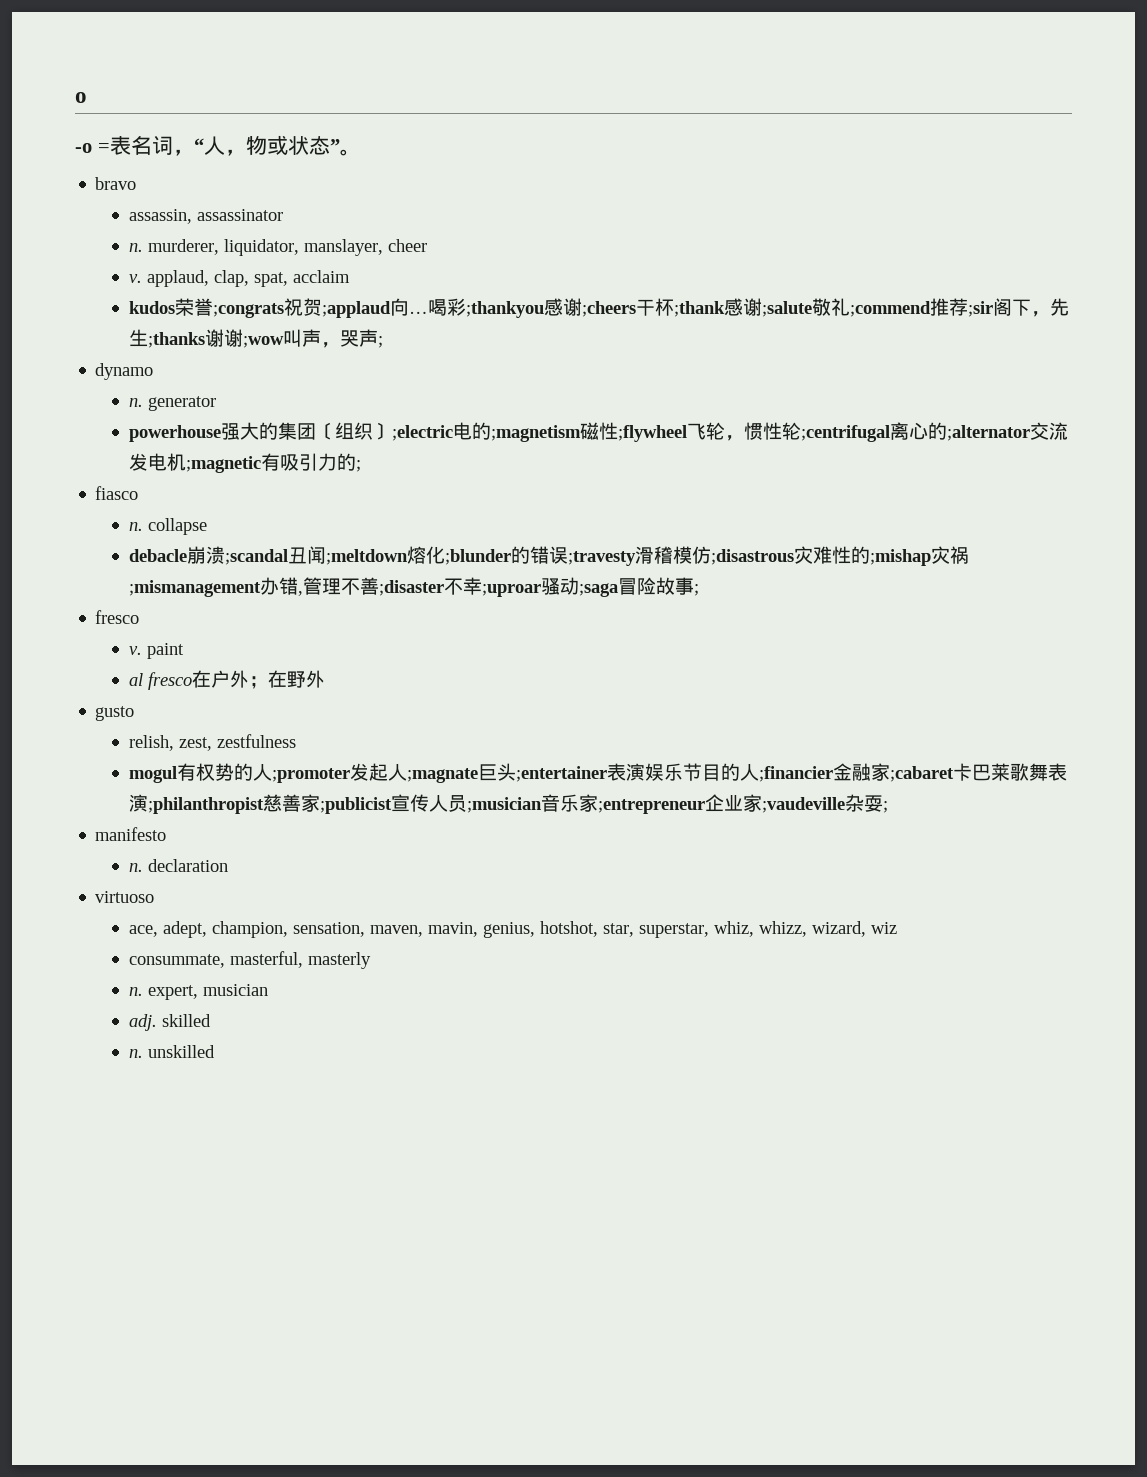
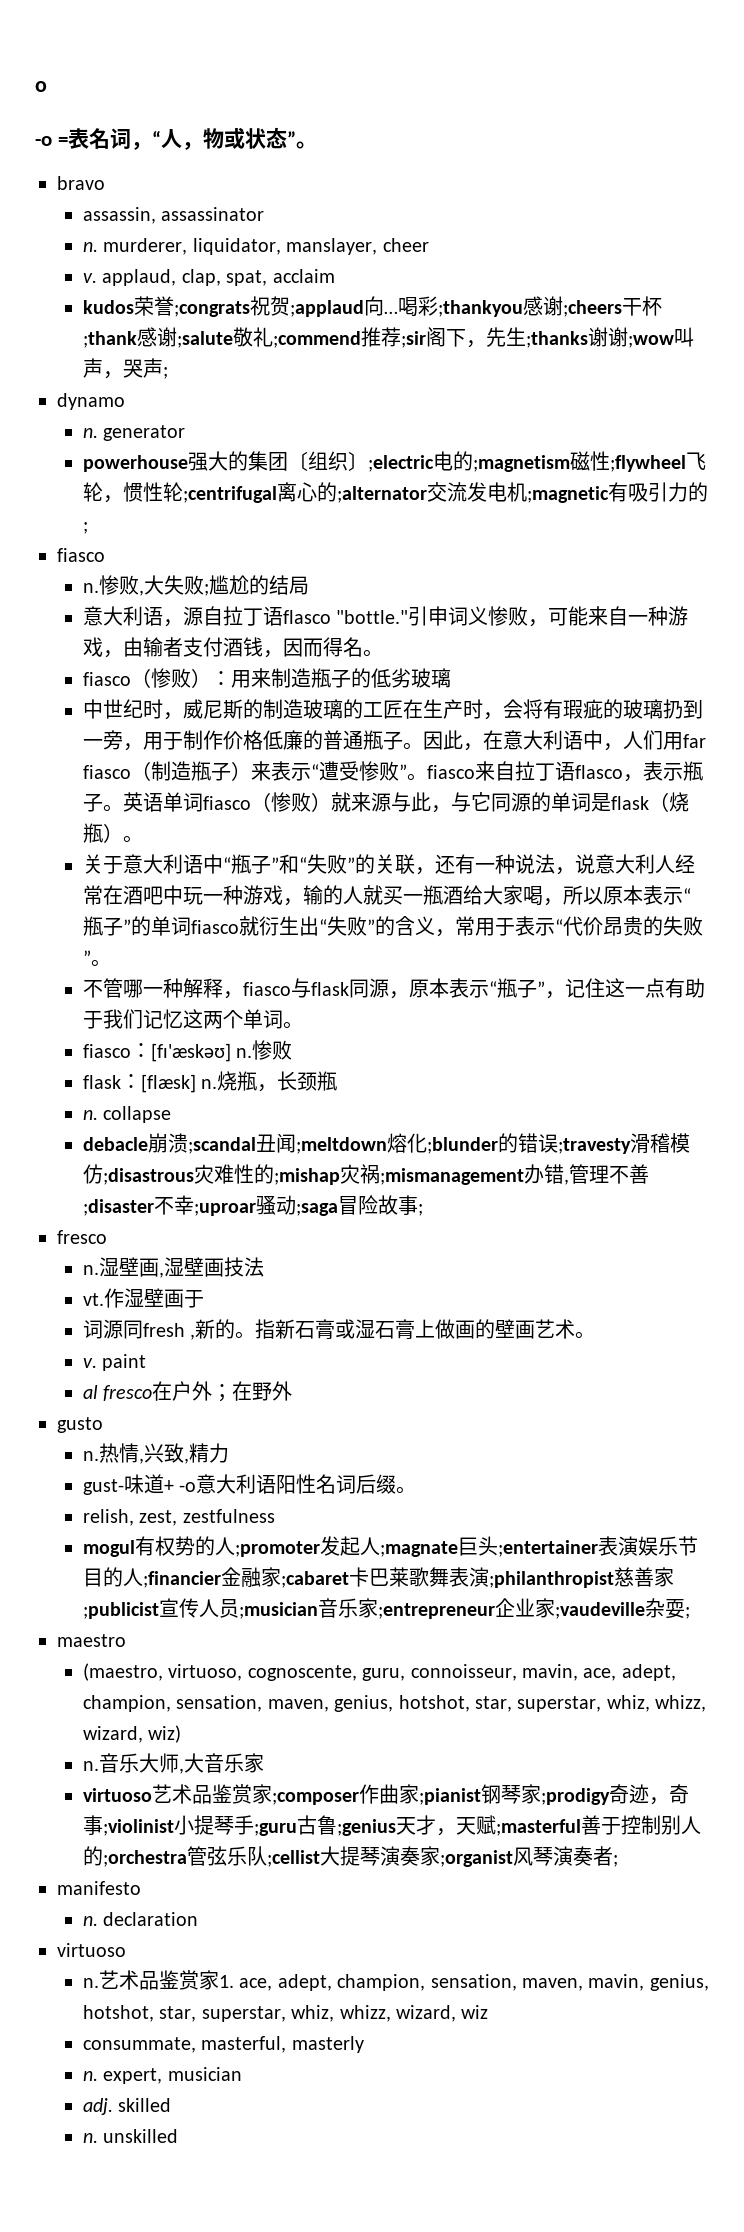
+ n.惨败,大失败;尴尬的结局
+ 意大利语，源自拉丁语flasco "bottle."引申词义惨败，可能来自一种游戏，由输者支付酒钱，因而得名。
+ fiasco（惨败）：用来制造瓶子的低劣玻璃
+ 中世纪时，威尼斯的制造玻璃的工匠在生产时，会将有瑕疵的玻璃扔到一旁，用于制作价格低廉的普通瓶子。因此，在意大利语中，人们用far fiasco（制造瓶子）来表示“遭受惨败”。fiasco来自拉丁语flasco，表示瓶子。英语单词fiasco（惨败）就来源与此，与它同源的单词是flask（烧瓶）。
+ 关于意大利语中“瓶子”和“失败”的关联，还有一种说法，说意大利人经常在酒吧中玩一种游戏，输的人就买一瓶酒给大家喝，所以原本表示“瓶子”的单词fiasco就衍生出“失败”的含义，常用于表示“代价昂贵的失败”。
+ 不管哪一种解释，fiasco与flask同源，原本表示“瓶子”，记住这一点有助于我们记忆这两个单词。
+ fiasco：[fɪ'æskəʊ] n.惨败
+ flask：[flæsk] n.烧瓶，长颈瓶
+ n.湿壁画,湿壁画技法
+ vt.作湿壁画于
+ 词源同fresh ,新的。指新石膏或湿石膏上做画的壁画艺术。
+ n.热情,兴致,精力
+ gust-味道+ -o意大利语阳性名词后缀。
+ maestro
+ (maestro, virtuoso, cognoscente, guru, connoisseur, mavin, ace, adept, champion, sensation, maven, genius, hotshot, star, superstar, whiz, whizz, wizard, wiz)
+ n.音乐大师,大音乐家
+ virtuoso艺术品鉴赏家;composer作曲家;pianist钢琴家;prodigy奇迹，奇事;violinist小提琴手;guru古鲁;genius天才，天赋;masterful善于控制别人的;orchestra管弦乐队;cellist大提琴演奏家;organist风琴演奏者;
- ace, adept, champion, sensation, maven, mavin, genius, hotshot, star, superstar, whiz, whizz, wizard, wiz
+ n.艺术品鉴赏家1. ace, adept, champion, sensation, maven, mavin, genius, hotshot, star, superstar, whiz, whizz, wizard, wiz

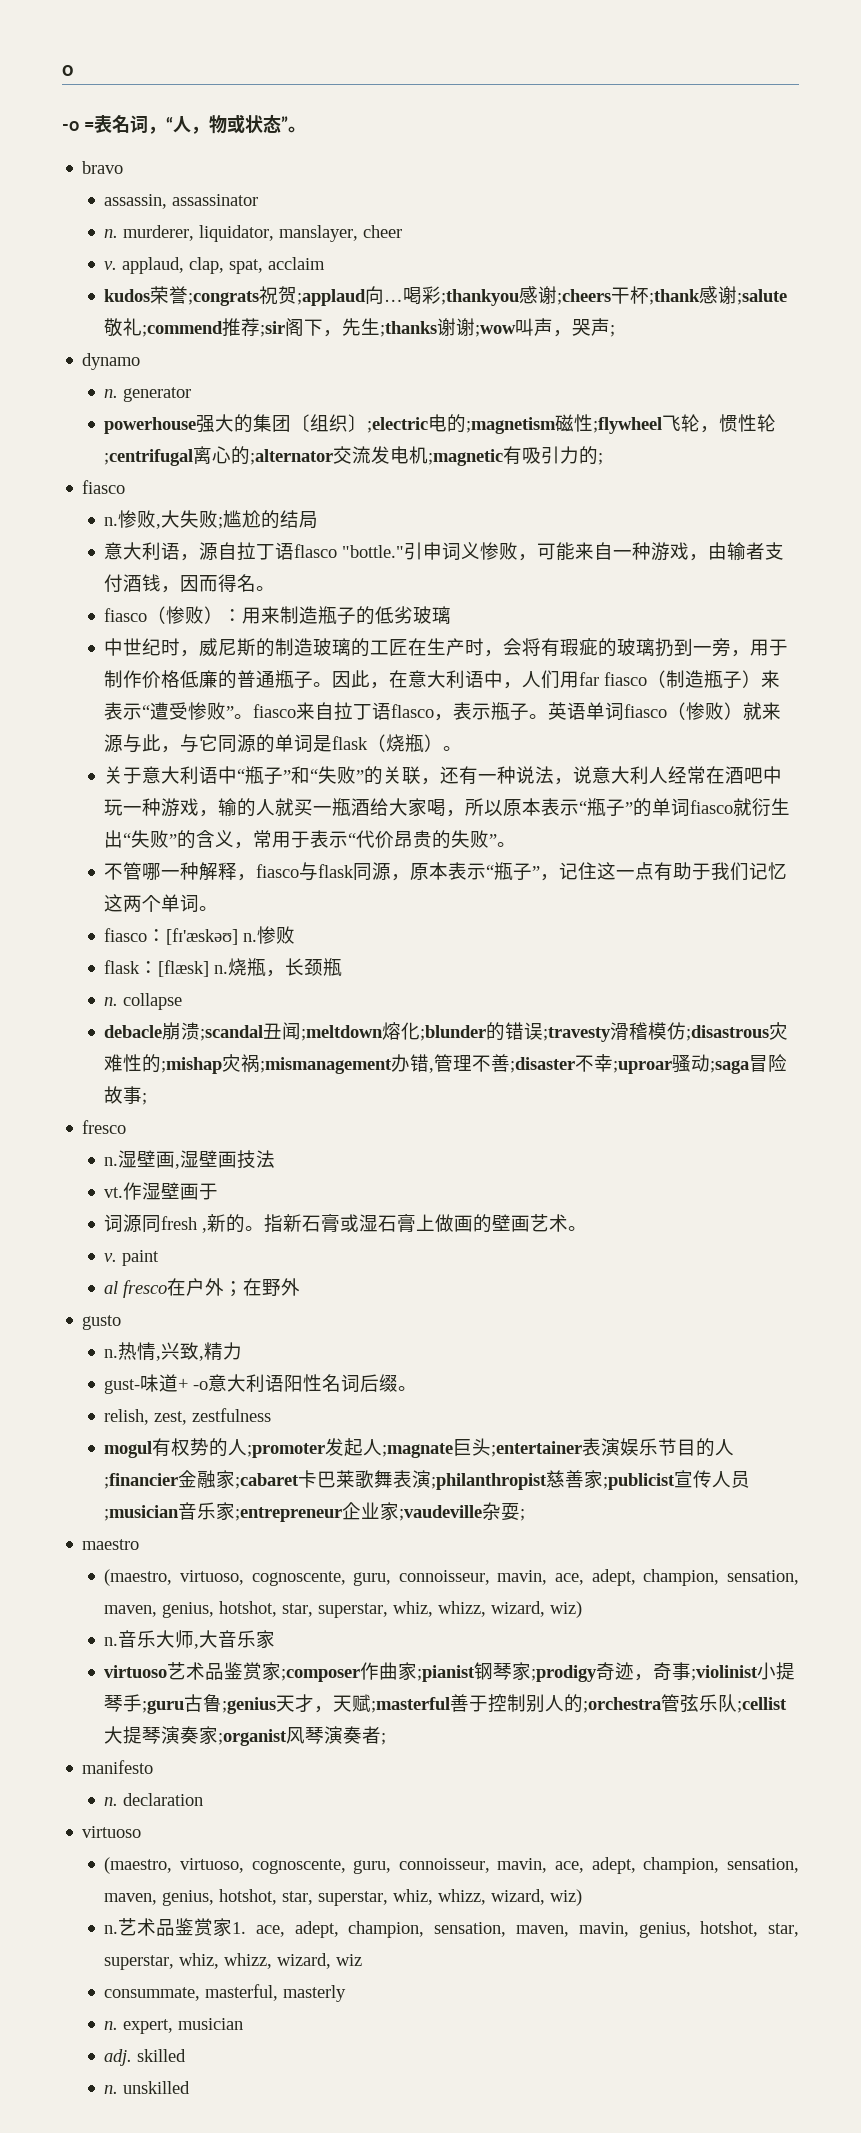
  n. declaration
  virtuoso
+ (maestro, virtuoso, cognoscente, guru, connoisseur, mavin, ace, adept, champion, sensation, maven, genius, hotshot, star, superstar, whiz, whizz, wizard, wiz)

